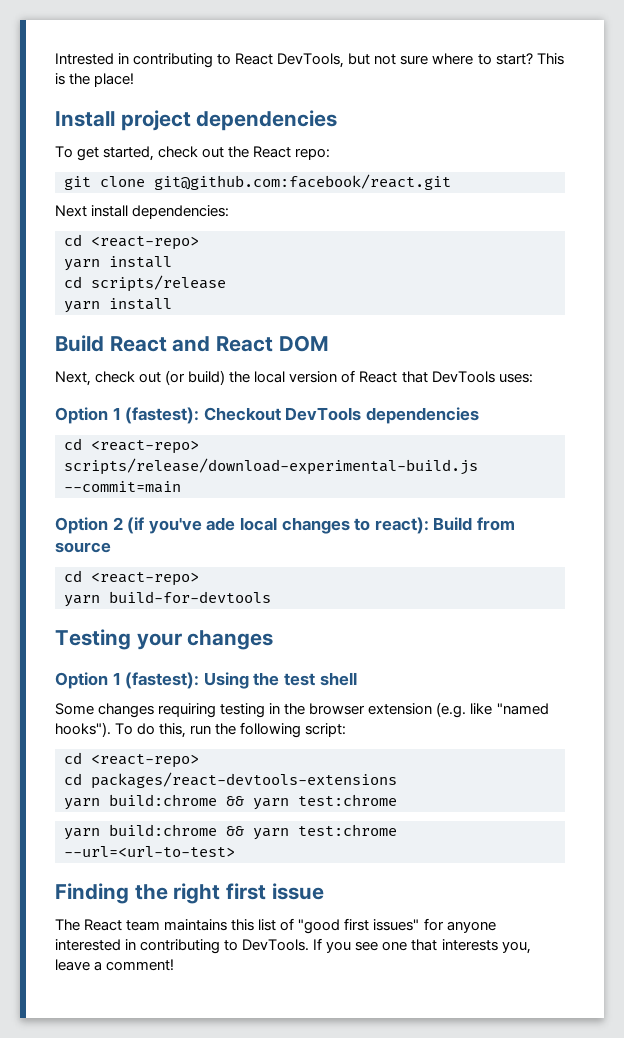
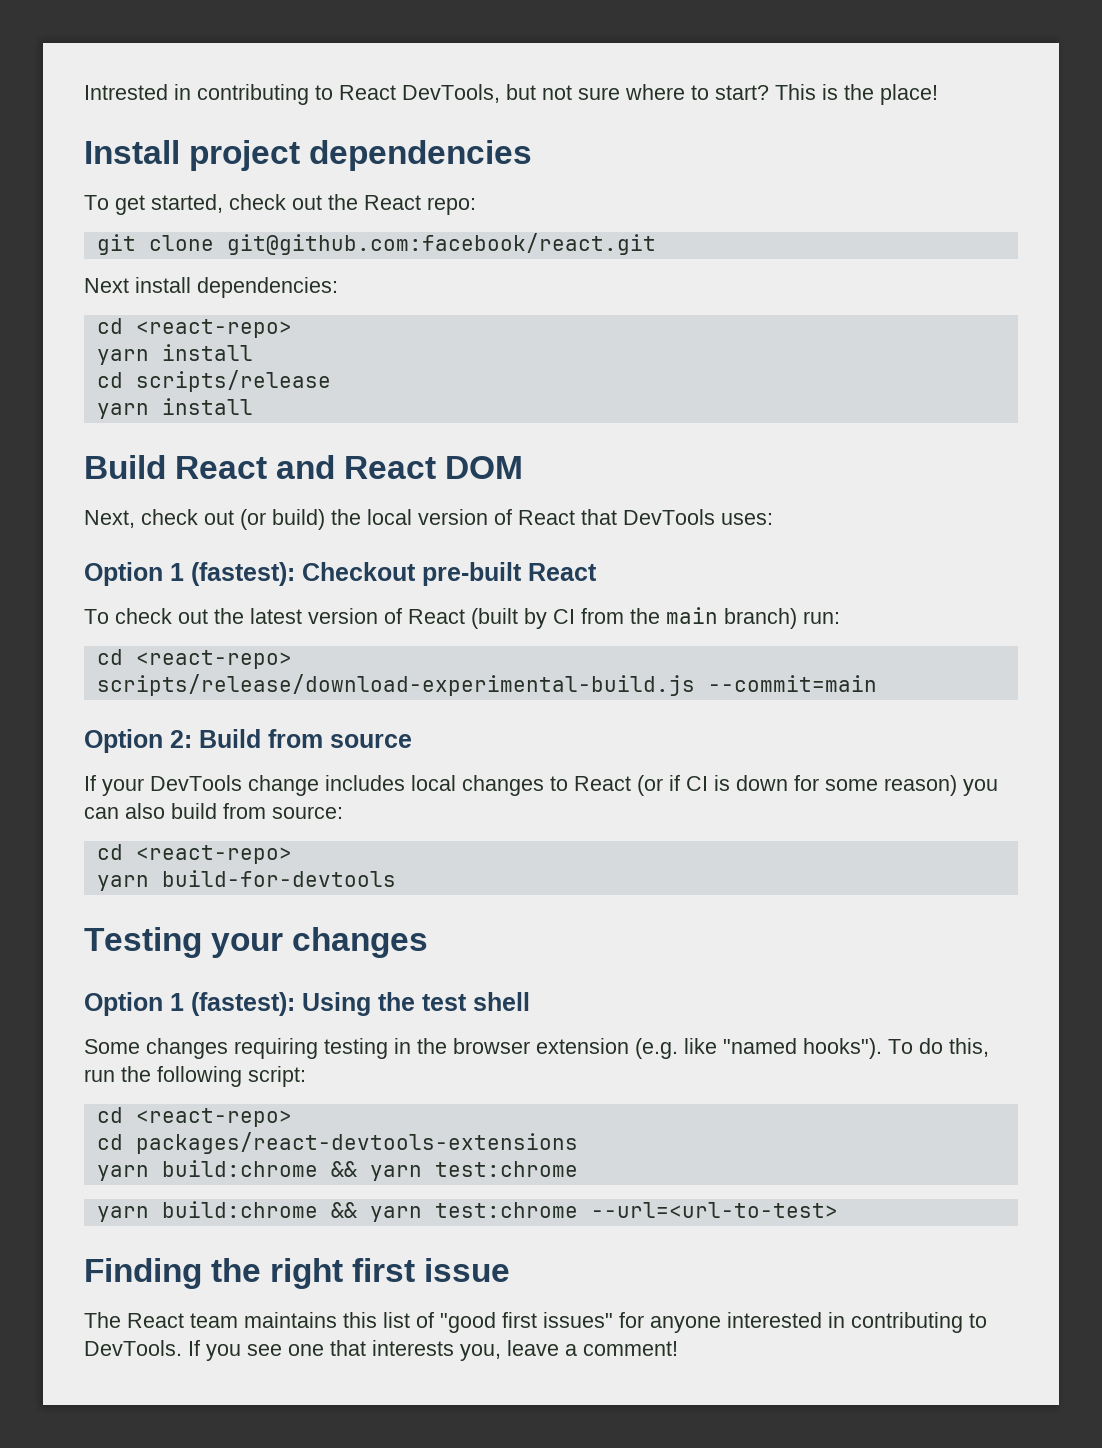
- Option 1 (fastest): Checkout DevTools dependencies
+ Option 1 (fastest): Checkout pre-built React
+ To check out the latest version of React (built by CI from the main branch) run:
- Option 2 (if you've ade local changes to react): Build from source
+ Option 2: Build from source
+ If your DevTools change includes local changes to React (or if CI is down for some reason) you can also build from source:

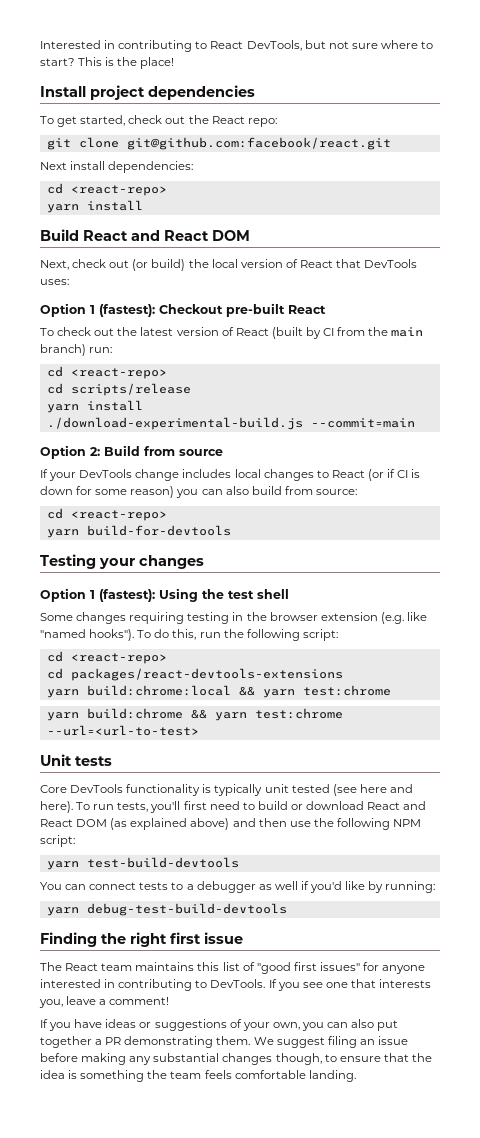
- Intrested in contributing to React DevTools, but not sure where to start?
+ Interested in contributing to React DevTools, but not sure where to start?
- cd scripts/release
- yarn install
- scripts/release/download-experimental-build.js --commit=main
+ cd scripts/release
+ yarn install
+ ./download-experimental-build.js --commit=main
  cd packages/react-devtools-extensions
- yarn build:chrome && yarn test:chrome
+ yarn build:chrome:local && yarn test:chrome
+ Unit tests
+ Core DevTools functionality is typically unit tested (see here and here). To run tests, you'll first need to build or download React and React DOM (as explained above) and then use the following NPM script:
+ yarn test-build-devtools
+ You can connect tests to a debugger as well if you'd like by running:
+ yarn debug-test-build-devtools
+ If you have ideas or suggestions of your own, you can also put together a PR demonstrating them. We suggest filing an issue before making any substantial changes though, to ensure that the idea is something the team feels comfortable landing.

